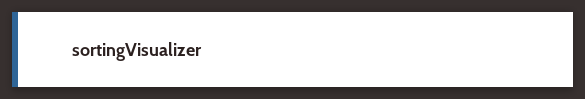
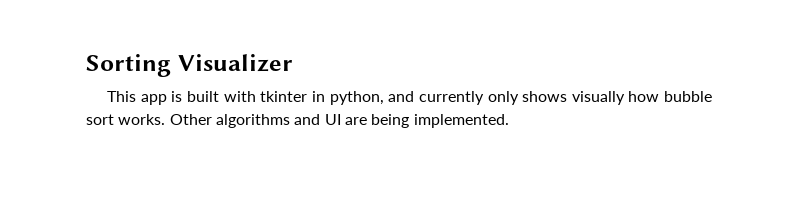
- sortingVisualizer
+ Sorting Visualizer
+ This app is built with tkinter in python, and currently only shows visually how bubble sort works. Other algorithms and UI are being implemented.

